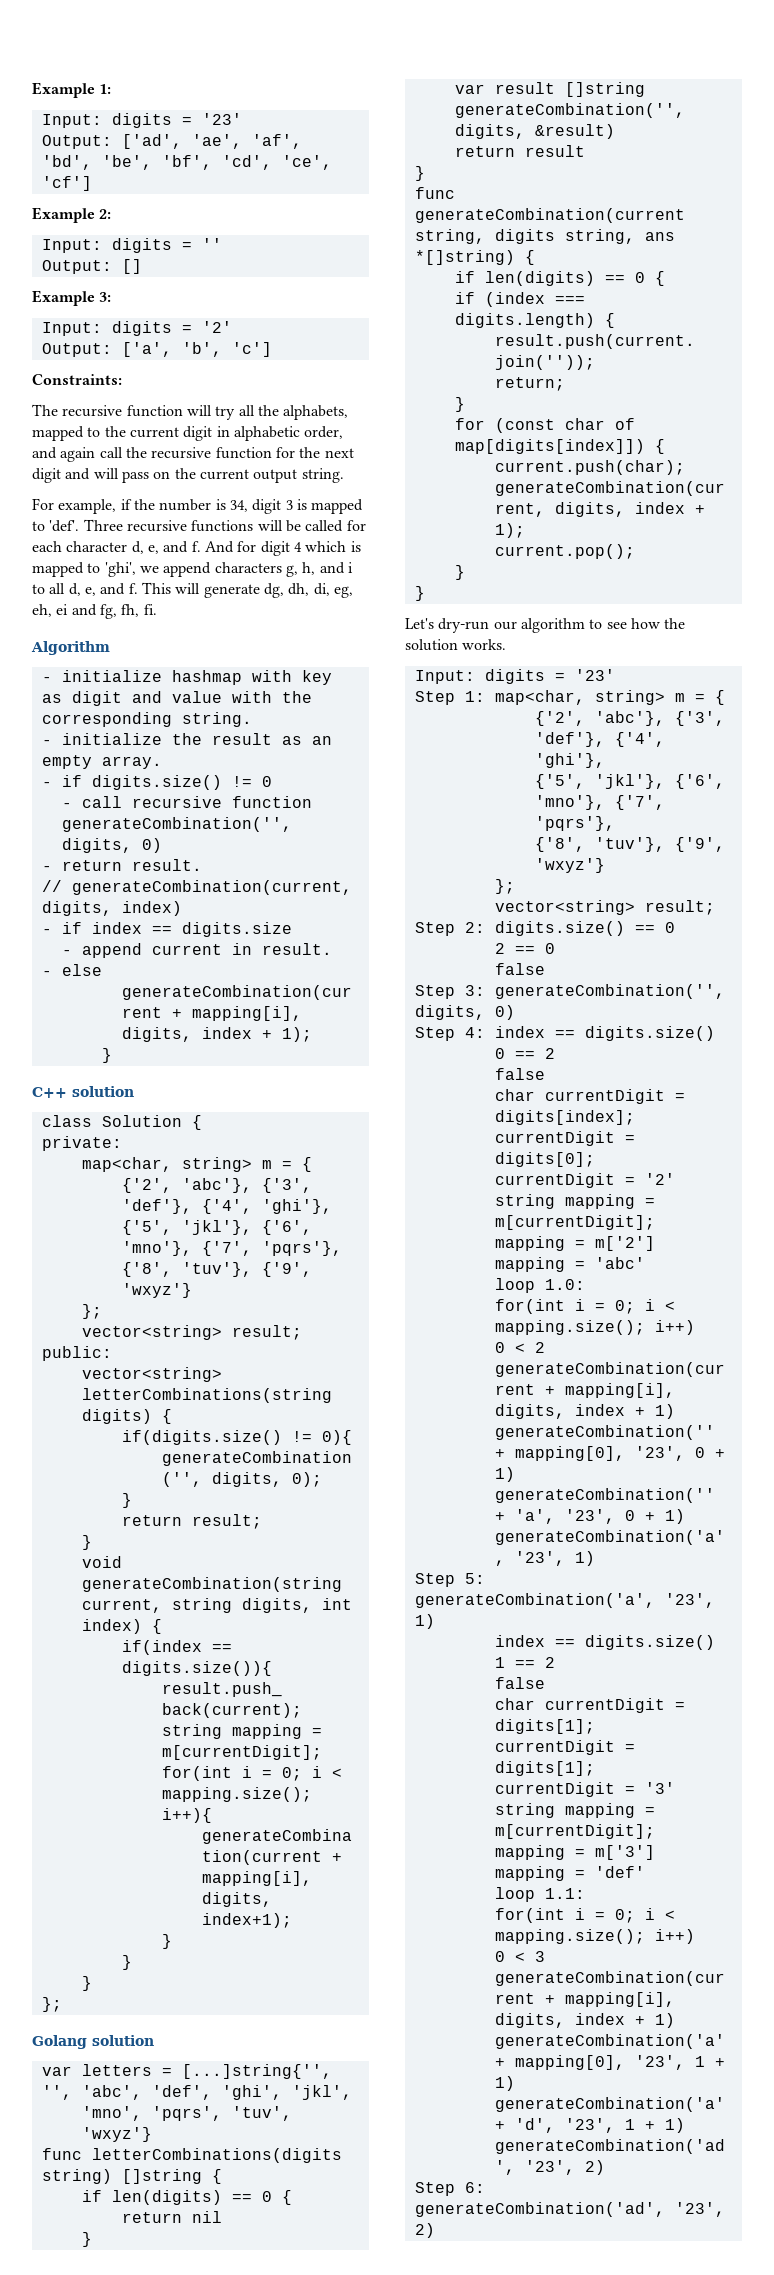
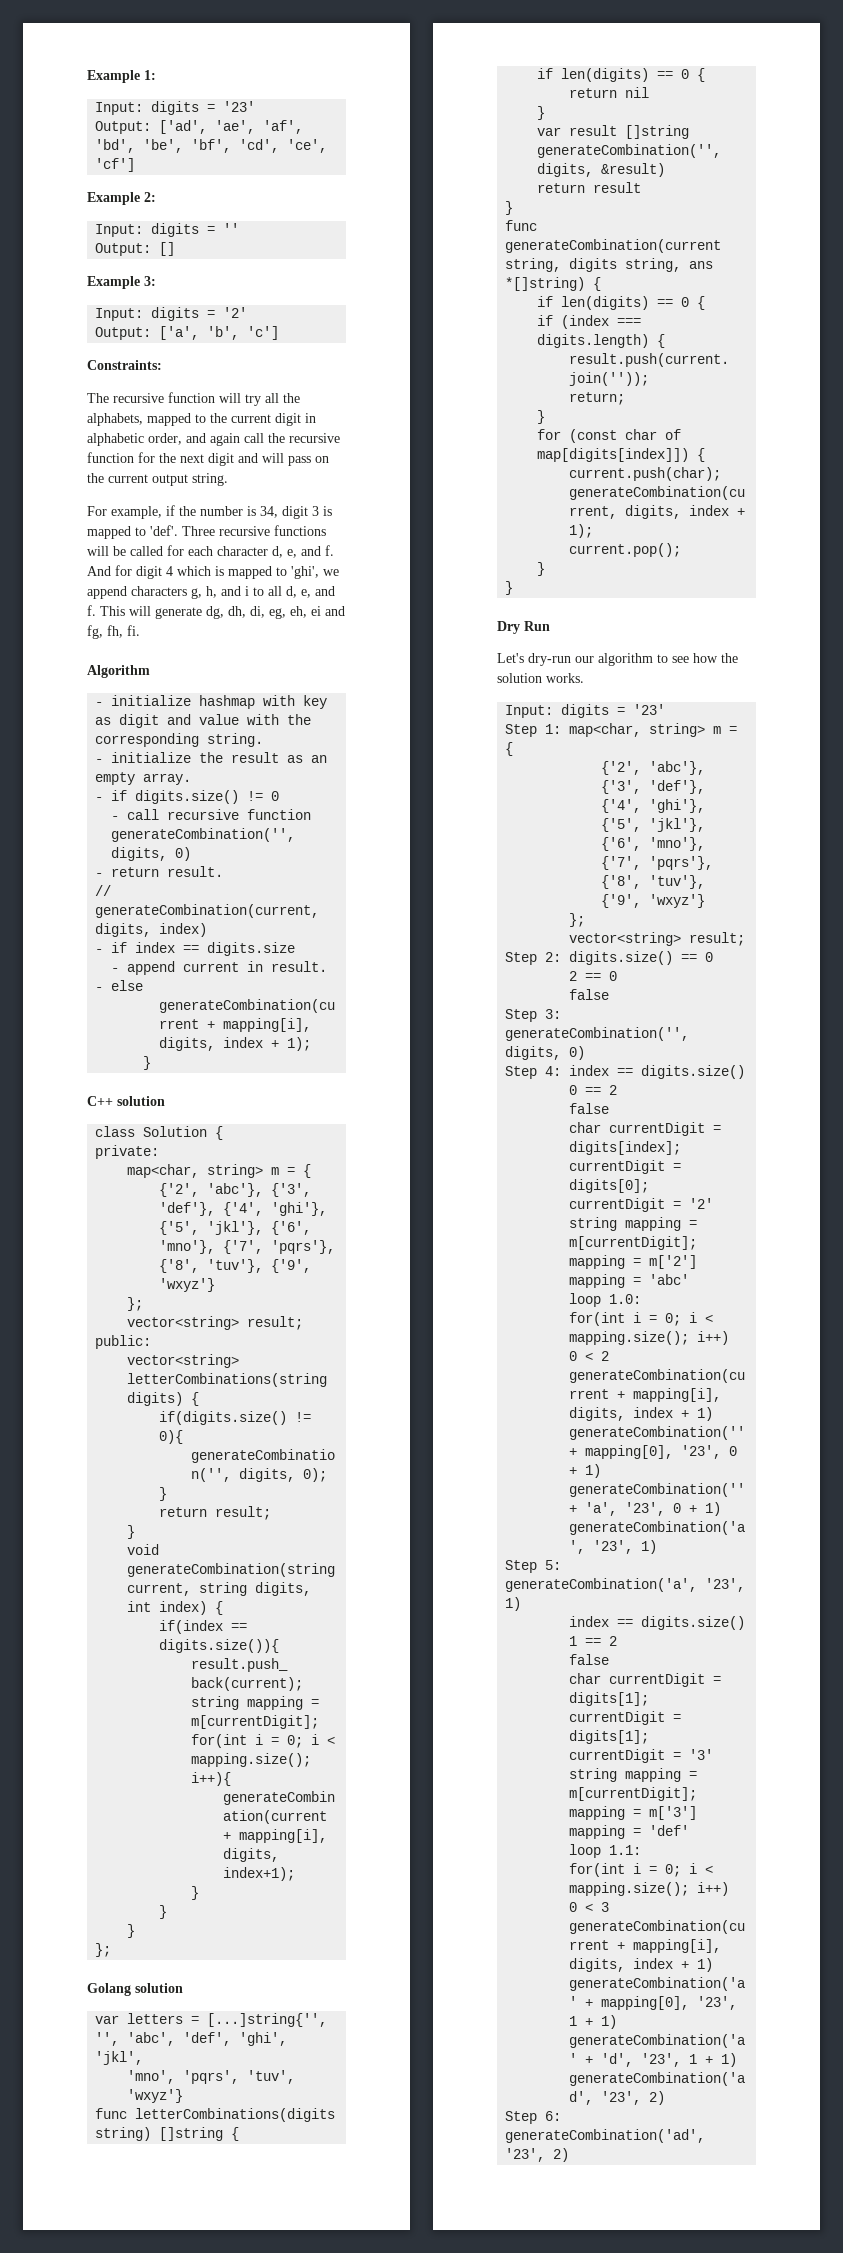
+ Dry Run

